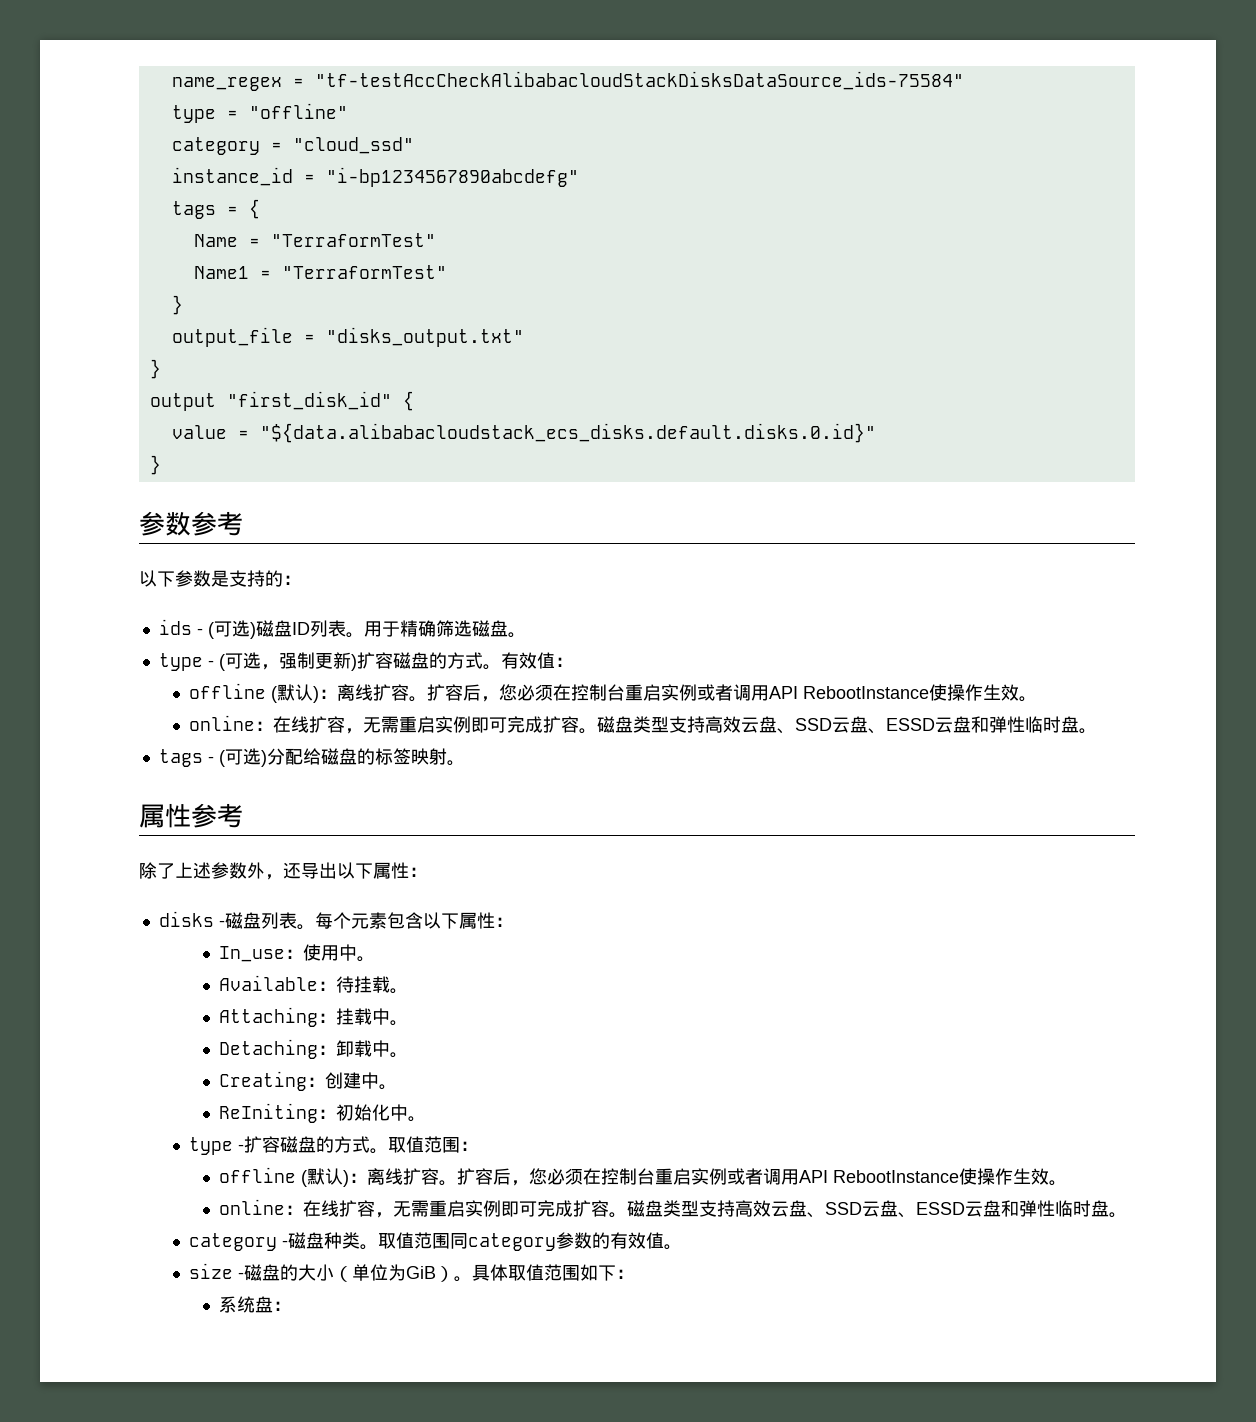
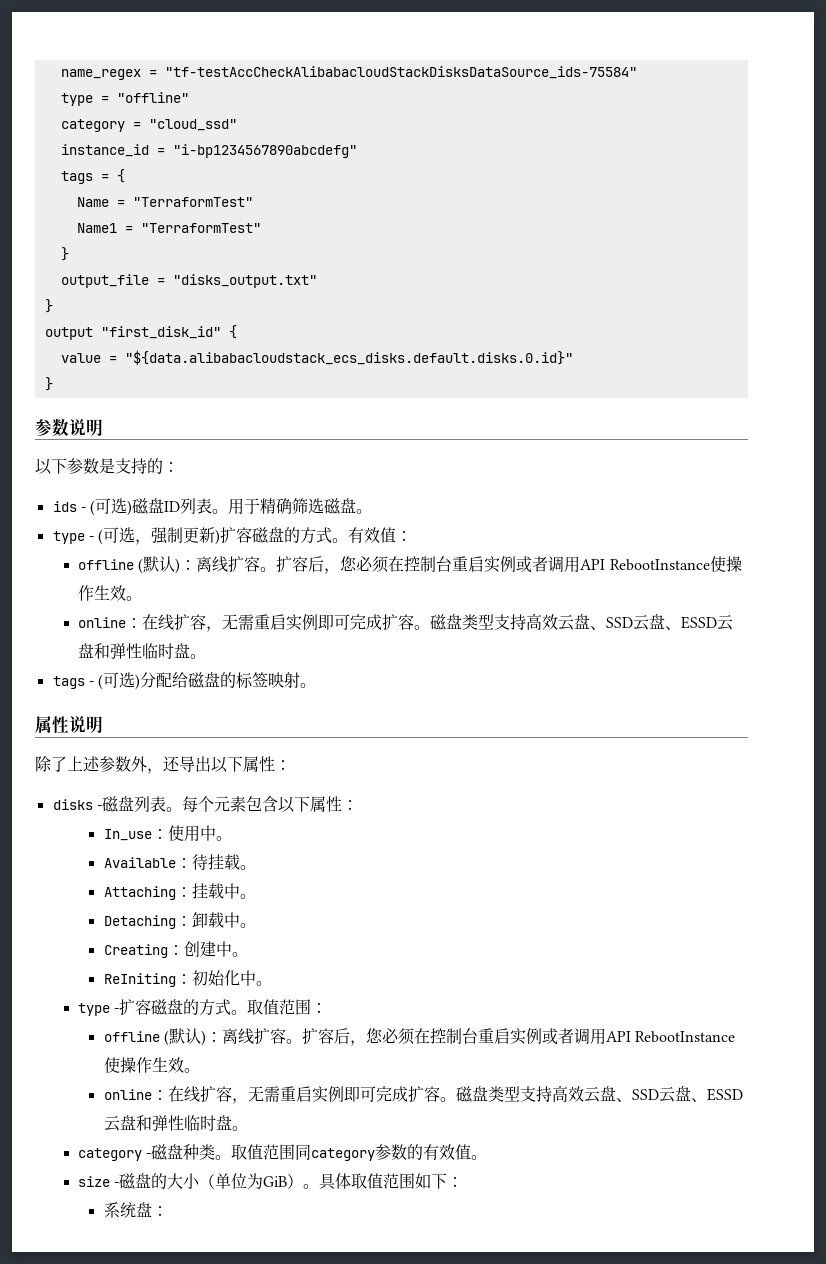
- 参数参考
+ 参数说明
- 属性参考
+ 属性说明

